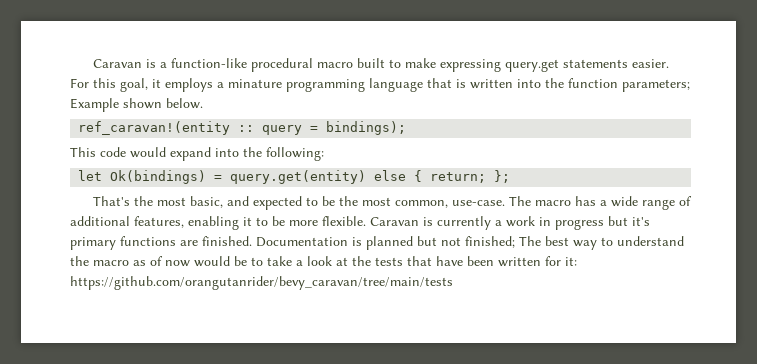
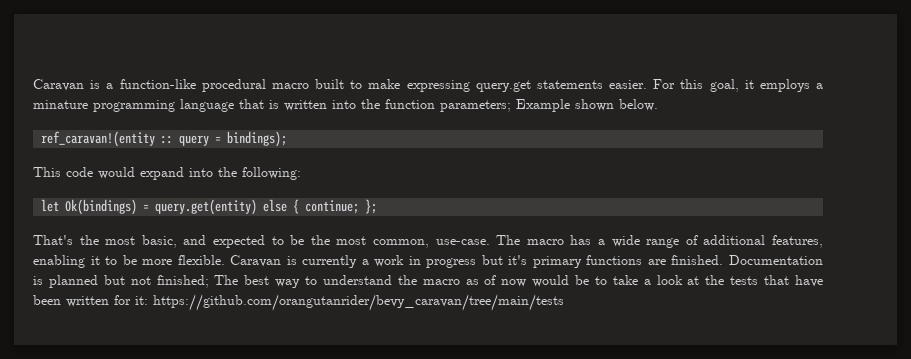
- let Ok(bindings) = query.get(entity) else { return; };
+ let Ok(bindings) = query.get(entity) else { continue; };

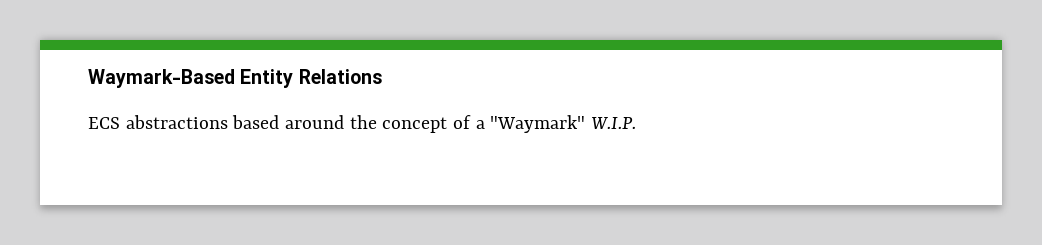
- Caravan is a function-like procedural macro built to make expressing query.get statements easier. For this goal, it employs a minature programming language that is written into the function parameters; Example shown below.
- ref_caravan!(entity :: query = bindings);
- This code would expand into the following:
- let Ok(bindings) = query.get(entity) else { continue; };
- That's the most basic, and expected to be the most common, use-case. The macro has a wide range of additional features, enabling it to be more flexible. Caravan is currently a work in progress but it's primary functions are finished. Documentation is planned but not finished; The best way to understand the macro as of now would be to take a look at the tests that have been written for it: https://github.com/orangutanrider/bevy_caravan/tree/main/tests
+ Waymark-Based Entity Relations
+ ECS abstractions based around the concept of a "Waymark" W.I.P.

